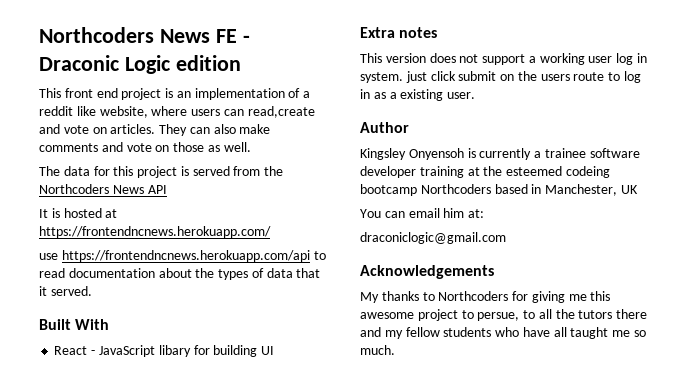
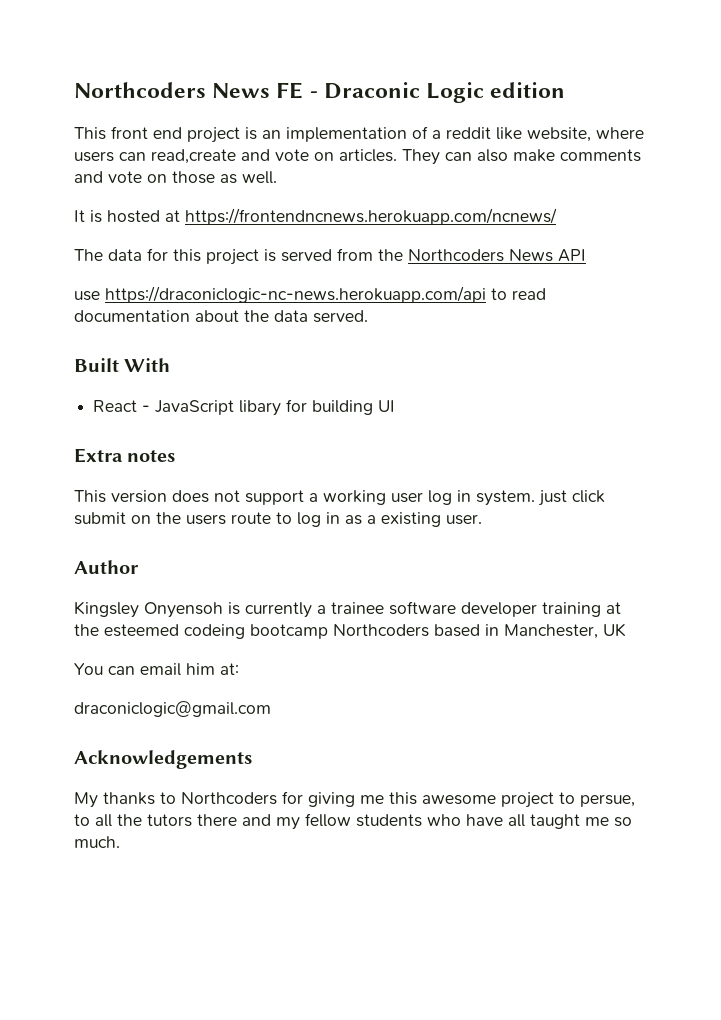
+ It is hosted at https://frontendncnews.herokuapp.com/ncnews/
- It is hosted at https://frontendncnews.herokuapp.com/
- use https://frontendncnews.herokuapp.com/api to read documentation about the types of data that it served.
+ use https://draconiclogic-nc-news.herokuapp.com/api to read documentation about the data served.

